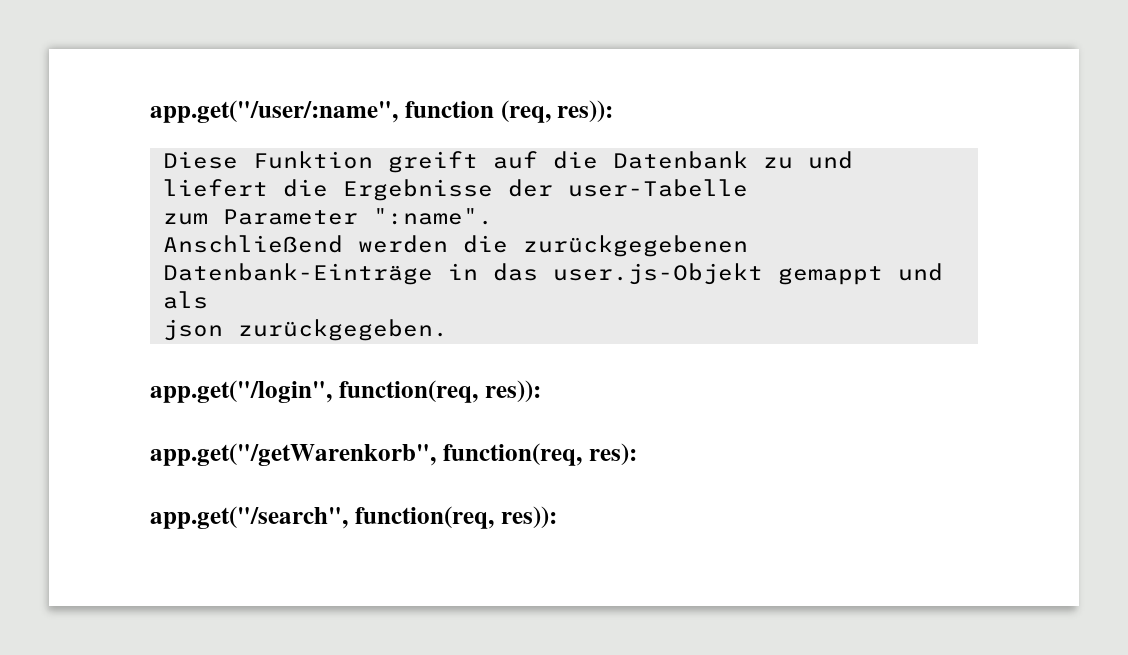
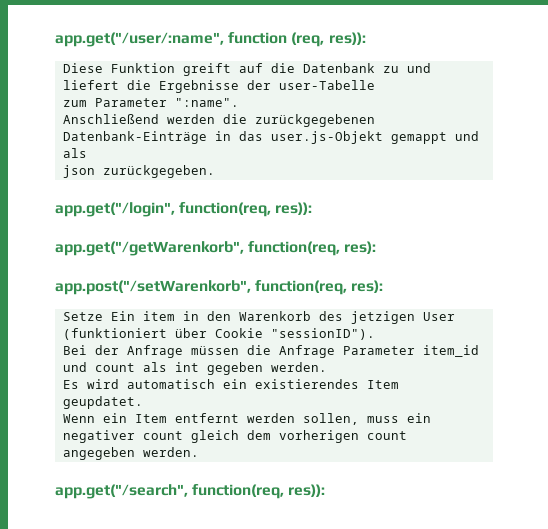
+ app.post("/setWarenkorb", function(req, res):
+ Setze Ein item in den Warenkorb des jetzigen User (funktioniert über Cookie "sessionID").
+ Bei der Anfrage müssen die Anfrage Parameter item_id und count als int gegeben werden.
+ Es wird automatisch ein existierendes Item geupdatet.
+ Wenn ein Item entfernt werden sollen, muss ein negativer count gleich dem vorherigen count angegeben werden.

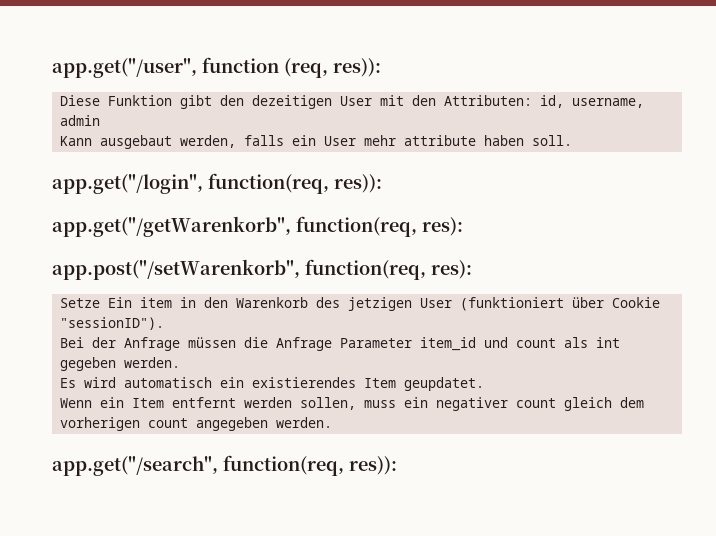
- app.get("/user/:name", function (req, res)):
+ app.get("/user", function (req, res)):
- Diese Funktion greift auf die Datenbank zu und liefert die Ergebnisse der user-Tabelle
- zum Parameter ":name".
- Anschließend werden die zurückgegebenen Datenbank-Einträge in das user.js-Objekt gemappt und als
- json zurückgegeben.
+ Diese Funktion gibt den dezeitigen User mit den Attributen: id, username, admin
+ Kann ausgebaut werden, falls ein User mehr attribute haben soll.

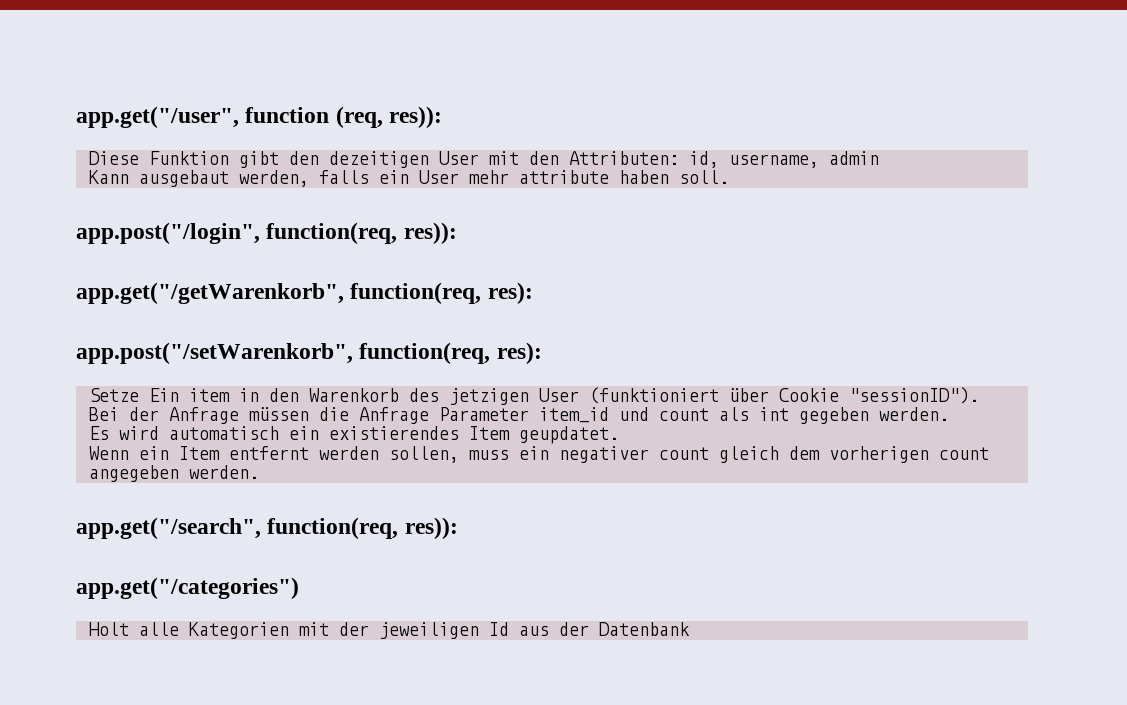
- app.get("/login", function(req, res)):
+ app.post("/login", function(req, res)):
+ app.get("/categories")
+ Holt alle Kategorien mit der jeweiligen Id aus der Datenbank

